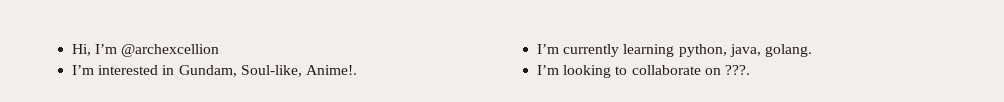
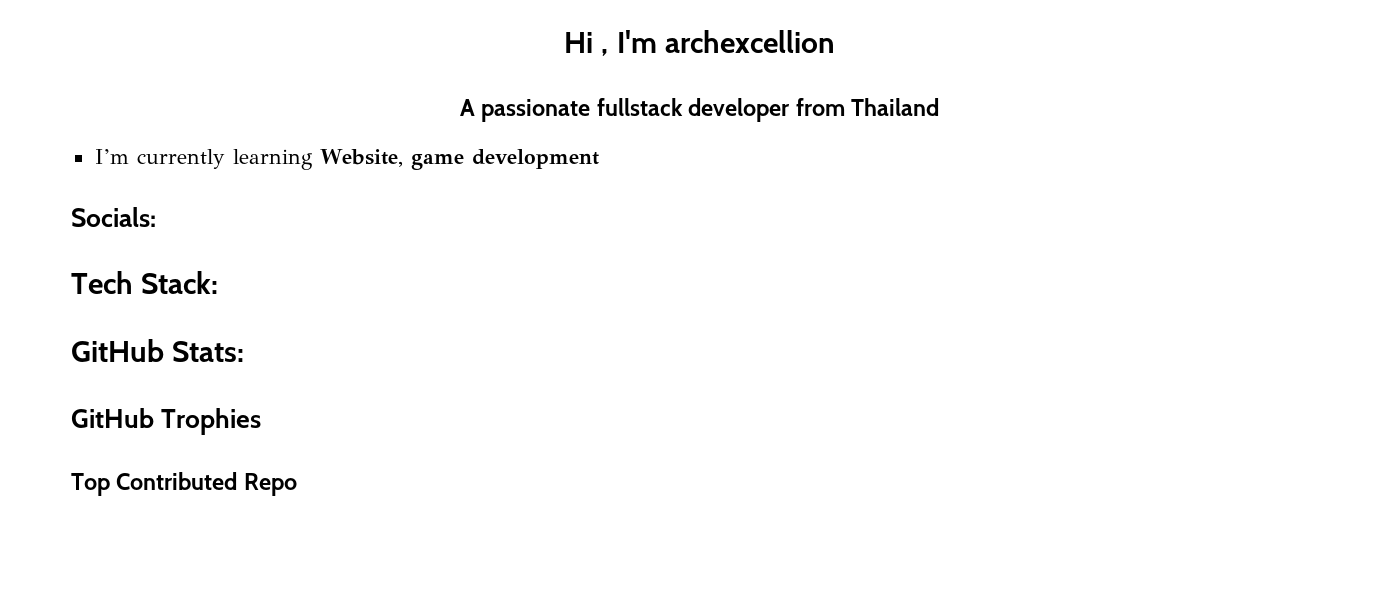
- Hi, I’m @archexcellion
- I’m interested in Gundam, Soul-like, Anime!.
- I’m currently learning python, java, golang.
- I’m looking to collaborate on ???.
+ Hi , I'm archexcellion
+ A passionate fullstack developer from Thailand
+ I’m currently learning Website, game development
+ Socials:
+ Tech Stack:
+ GitHub Stats:
+ GitHub Trophies
+ Top Contributed Repo

